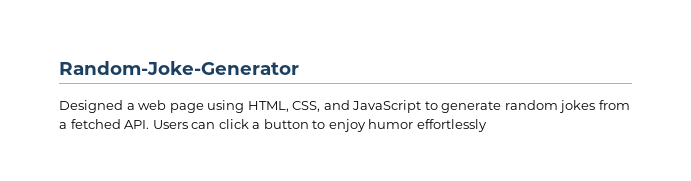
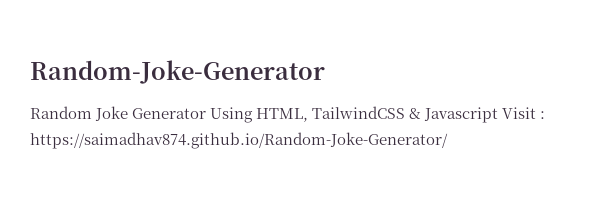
- Designed a web page using HTML, CSS, and JavaScript to generate random jokes from a fetched API. Users can click a button to enjoy humor effortlessly
+ Random Joke Generator Using HTML, TailwindCSS & Javascript Visit : https://saimadhav874.github.io/Random-Joke-Generator/

